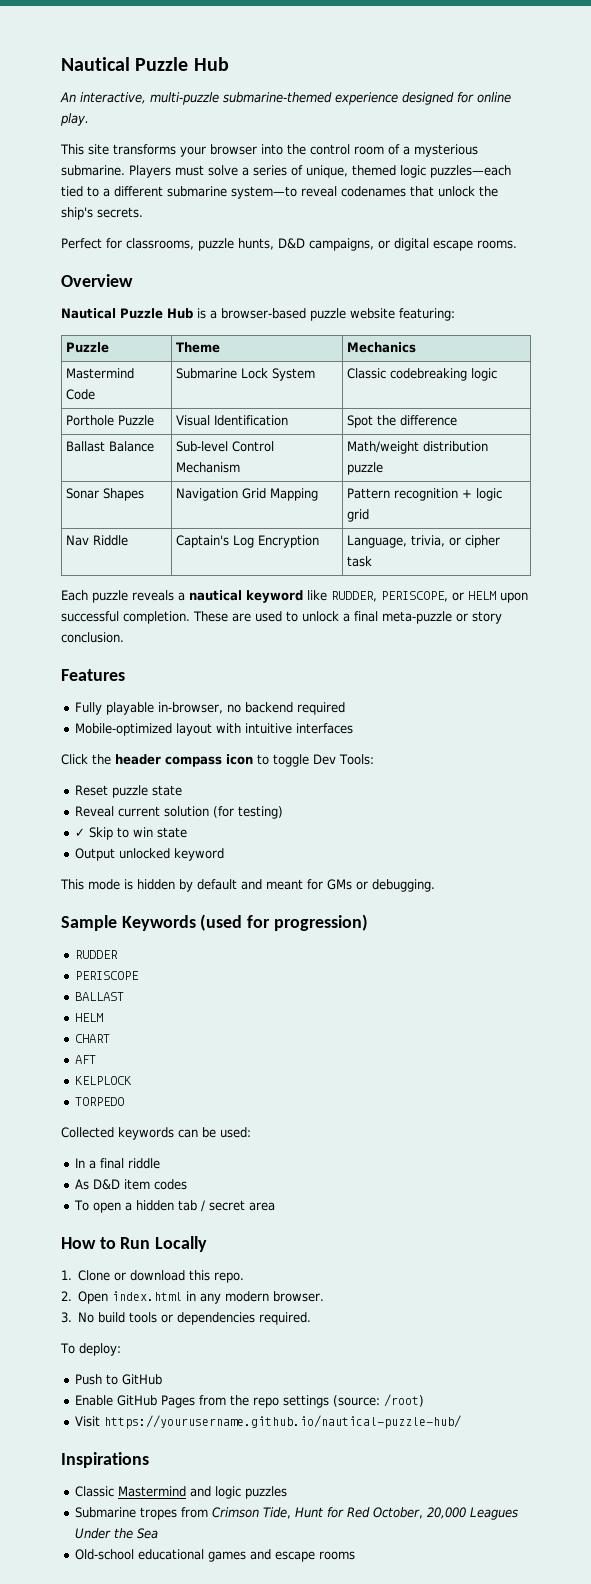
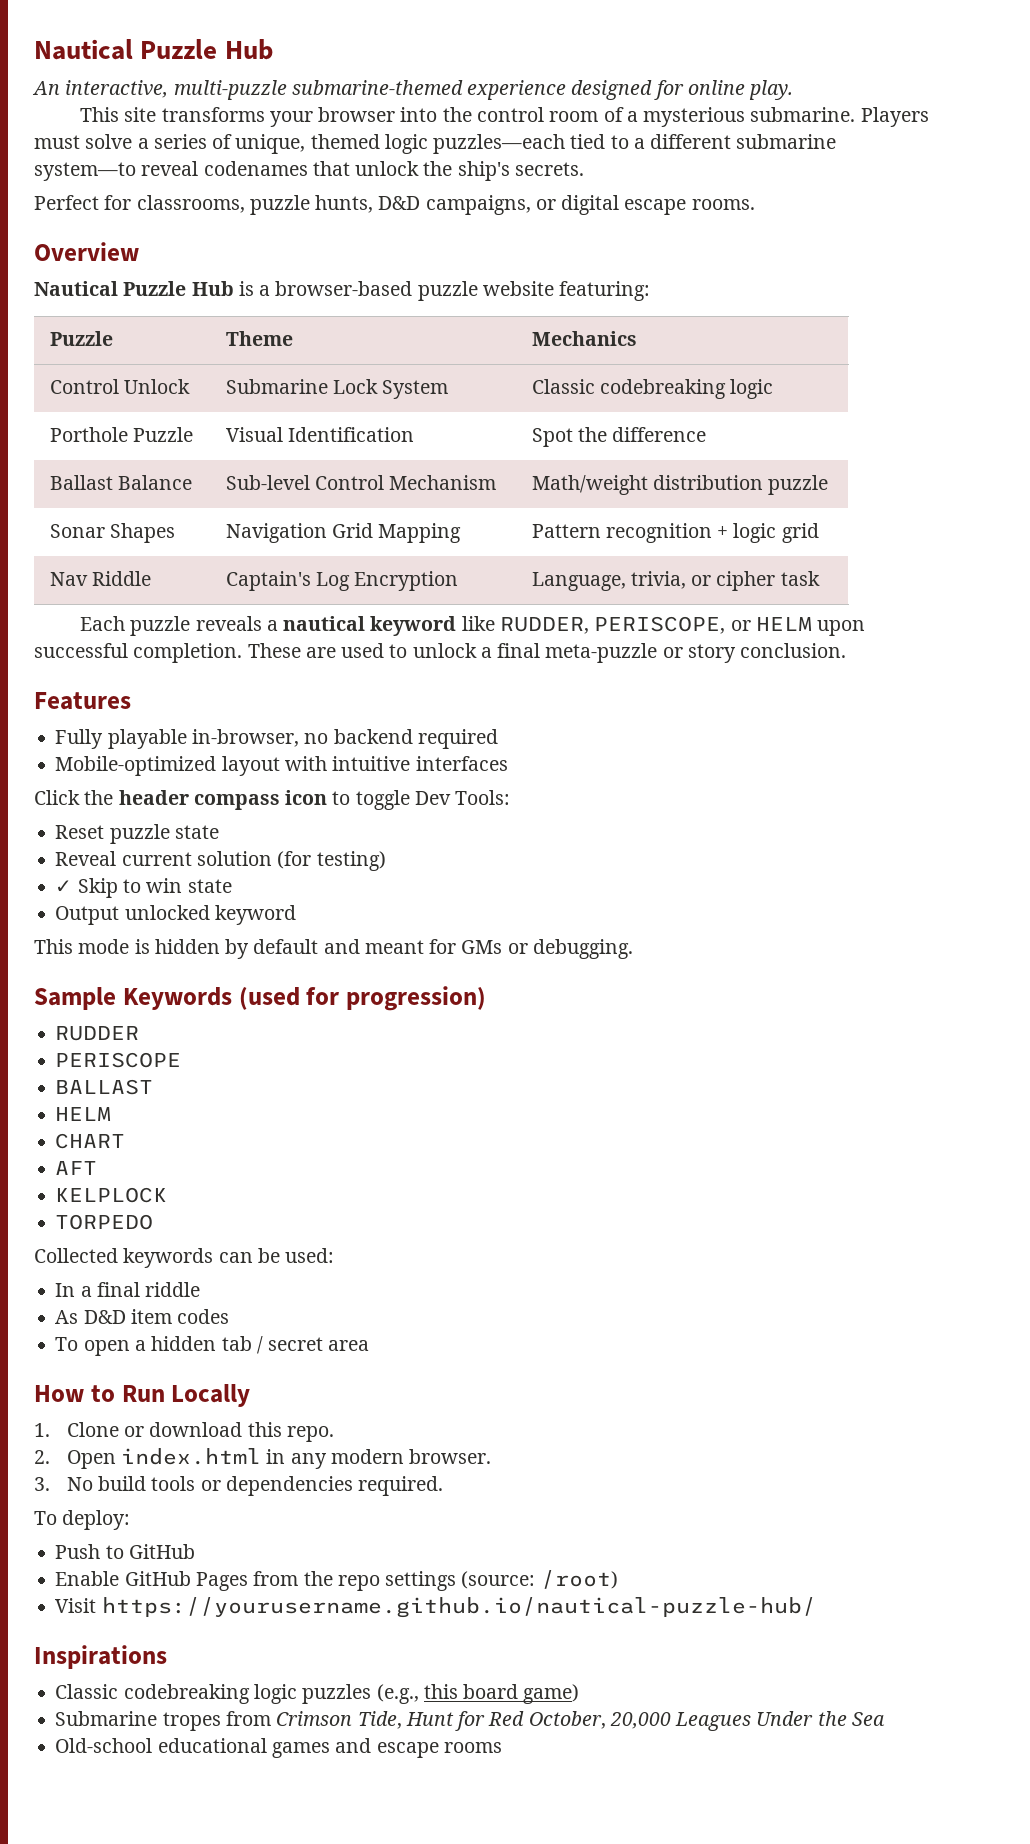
- Mastermind Code | Submarine Lock System | Classic codebreaking logic
+ Control Unlock | Submarine Lock System | Classic codebreaking logic
- Classic Mastermind and logic puzzles
+ Classic codebreaking logic puzzles (e.g., this board game)

